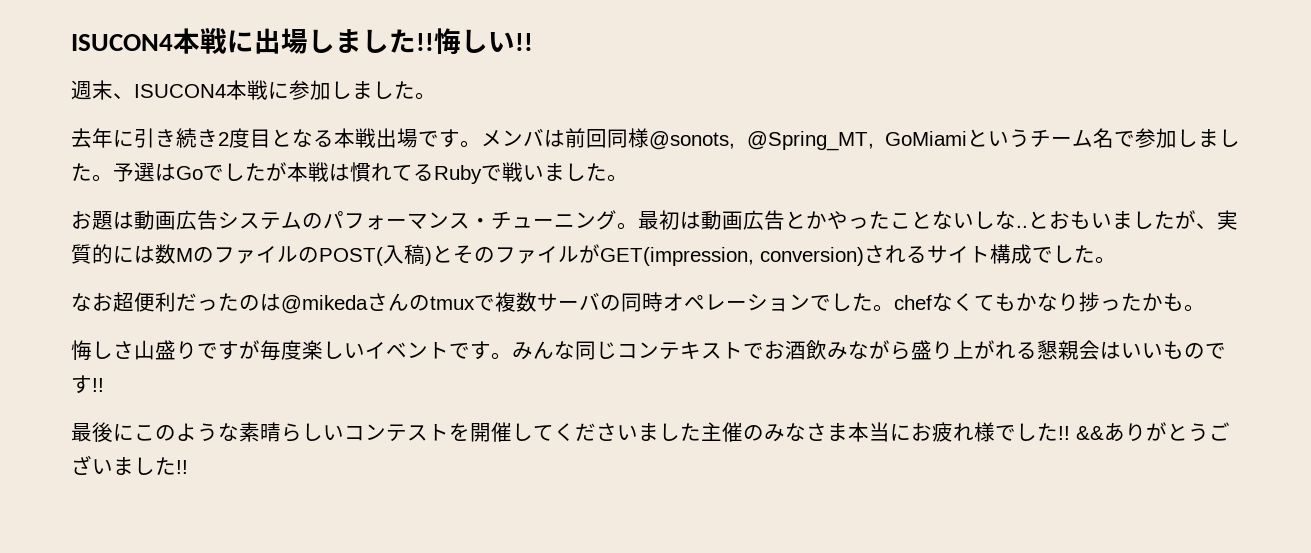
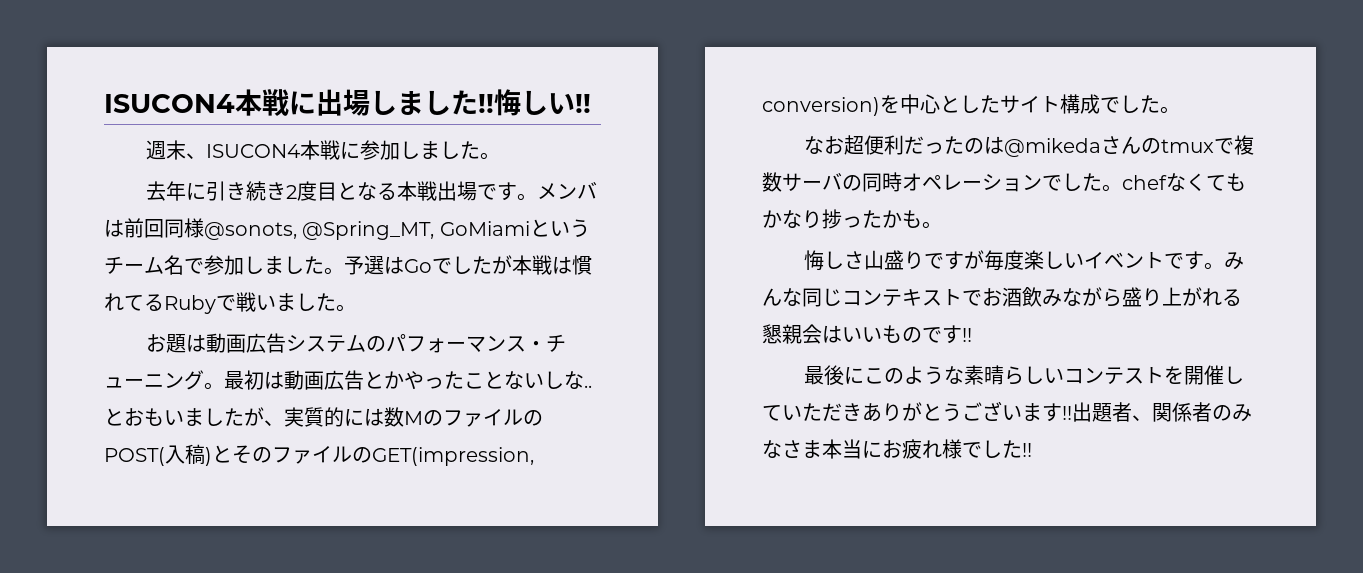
- とおもいましたが、実質的には数MのファイルのPOST(入稿)とそのファイルがGET(impression, conversion)されるサイト構成でした。
+ とおもいましたが、実質的には数MのファイルのPOST(入稿)とそのファイルのGET(impression, conversion)を中心としたサイト構成でした。
- 最後にこのような素晴らしいコンテストを開催してくださいました主催のみなさま本当にお疲れ様でした!! &&ありがとうございました!!
+ 最後にこのような素晴らしいコンテストを開催していただきありがとうございます!!出題者、関係者のみなさま本当にお疲れ様でした!!

